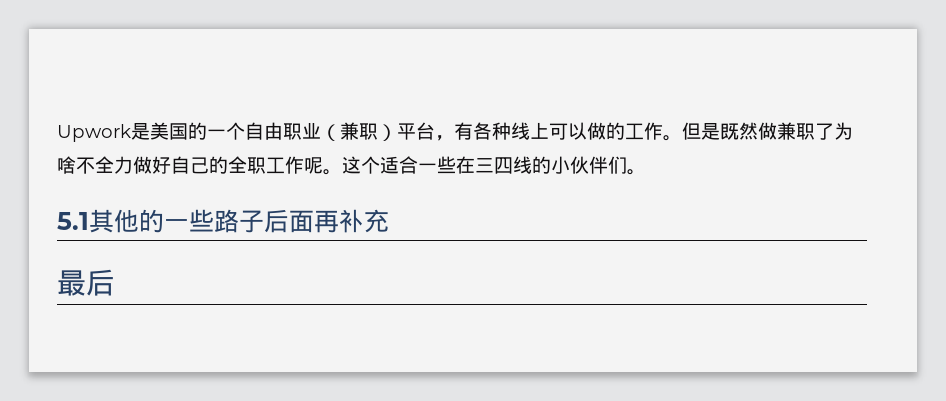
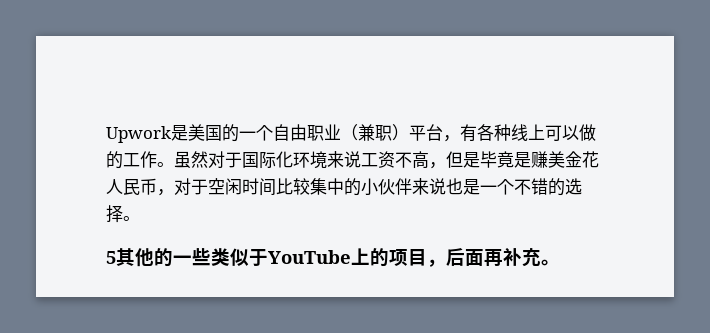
- 但是既然做兼职了为啥不全力做好自己的全职工作呢。这个适合一些在三四线的小伙伴们。
+ 虽然对于国际化环境来说工资不高，但是毕竟是赚美金花人民币，对于空闲时间比较集中的小伙伴来说也是一个不错的选择。
- 5.1其他的一些路子后面再补充
- 最后
+ 5其他的一些类似于YouTube上的项目，后面再补充。

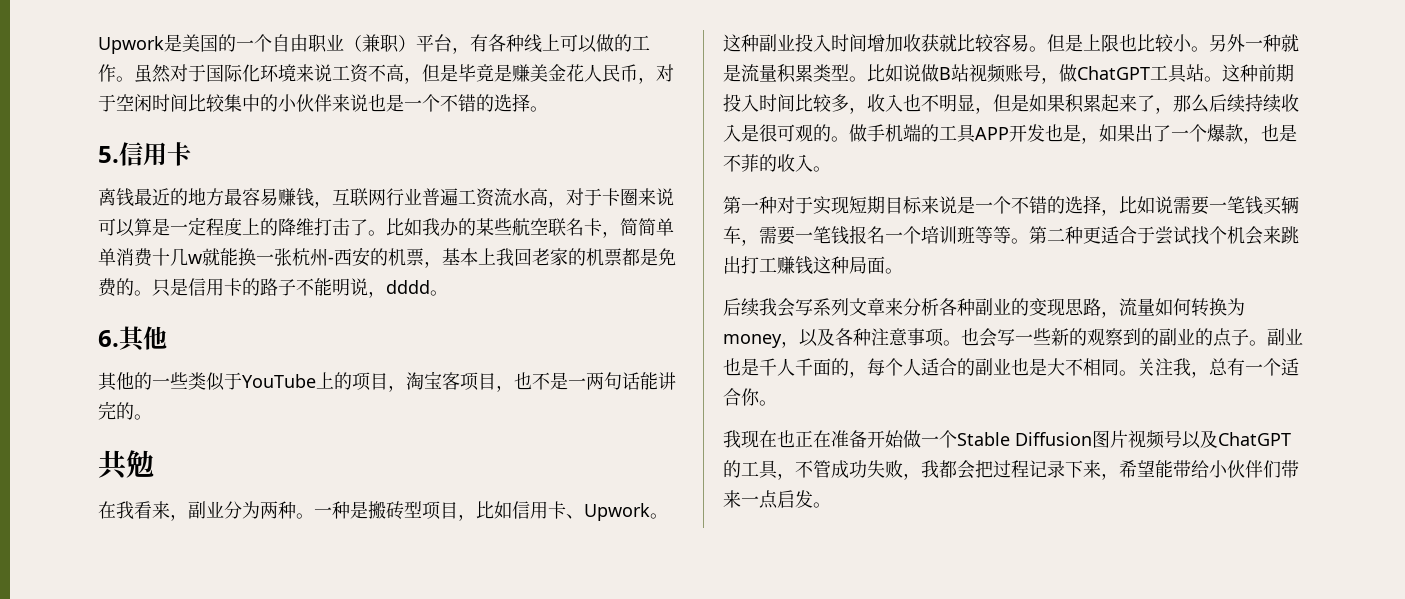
- 5其他的一些类似于YouTube上的项目，后面再补充。
+ 5.信用卡
+ 离钱最近的地方最容易赚钱，互联网行业普遍工资流水高，对于卡圈来说可以算是一定程度上的降维打击了。比如我办的某些航空联名卡，简简单单消费十几w就能换一张杭州-西安的机票，基本上我回老家的机票都是免费的。只是信用卡的路子不能明说，dddd。
+ 6.其他
+ 其他的一些类似于YouTube上的项目，淘宝客项目，也不是一两句话能讲完的。
+ 共勉
+ 在我看来，副业分为两种。一种是搬砖型项目，比如信用卡、Upwork。这种副业投入时间增加收获就比较容易。但是上限也比较小。另外一种就是流量积累类型。比如说做B站视频账号，做ChatGPT工具站。这种前期投入时间比较多，收入也不明显，但是如果积累起来了，那么后续持续收入是很可观的。做手机端的工具APP开发也是，如果出了一个爆款，也是不菲的收入。
+ 第一种对于实现短期目标来说是一个不错的选择，比如说需要一笔钱买辆车，需要一笔钱报名一个培训班等等。第二种更适合于尝试找个机会来跳出打工赚钱这种局面。
+ 后续我会写系列文章来分析各种副业的变现思路，流量如何转换为money，以及各种注意事项。也会写一些新的观察到的副业的点子。副业也是千人千面的，每个人适合的副业也是大不相同。关注我，总有一个适合你。
+ 我现在也正在准备开始做一个Stable Diffusion图片视频号以及ChatGPT的工具，不管成功失败，我都会把过程记录下来，希望能带给小伙伴们带来一点启发。

